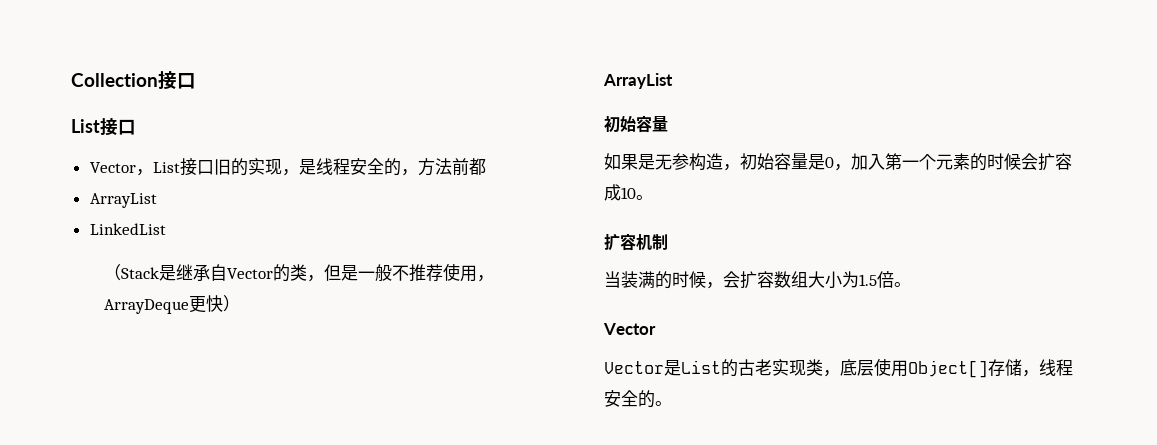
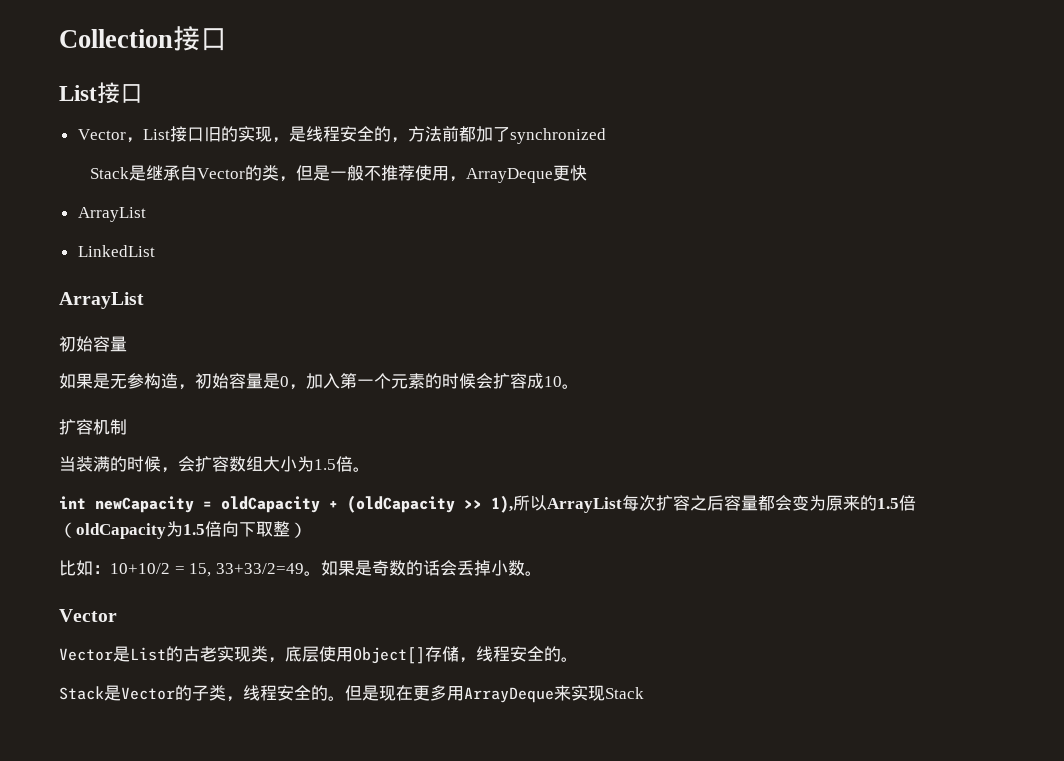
- Vector，List接口旧的实现，是线程安全的，方法前都
+ Vector，List接口旧的实现，是线程安全的，方法前都加了synchronized
+ Stack是继承自Vector的类，但是一般不推荐使用，ArrayDeque更快
  ArrayList
  LinkedList
- （Stack是继承自Vector的类，但是一般不推荐使用，ArrayDeque更快）
+ int newCapacity = oldCapacity + (oldCapacity >> 1),所以ArrayList每次扩容之后容量都会变为原来的1.5倍（oldCapacity为1.5倍向下取整）
+ 比如：10+10/2 = 15, 33+33/2=49。如果是奇数的话会丢掉小数。
+ Stack是Vector的子类，线程安全的。但是现在更多用ArrayDeque来实现Stack

